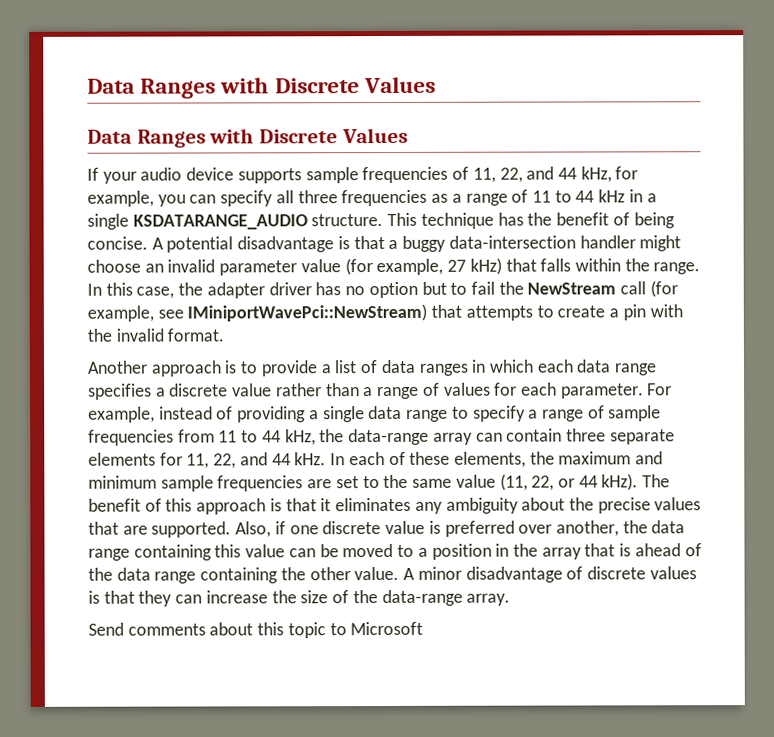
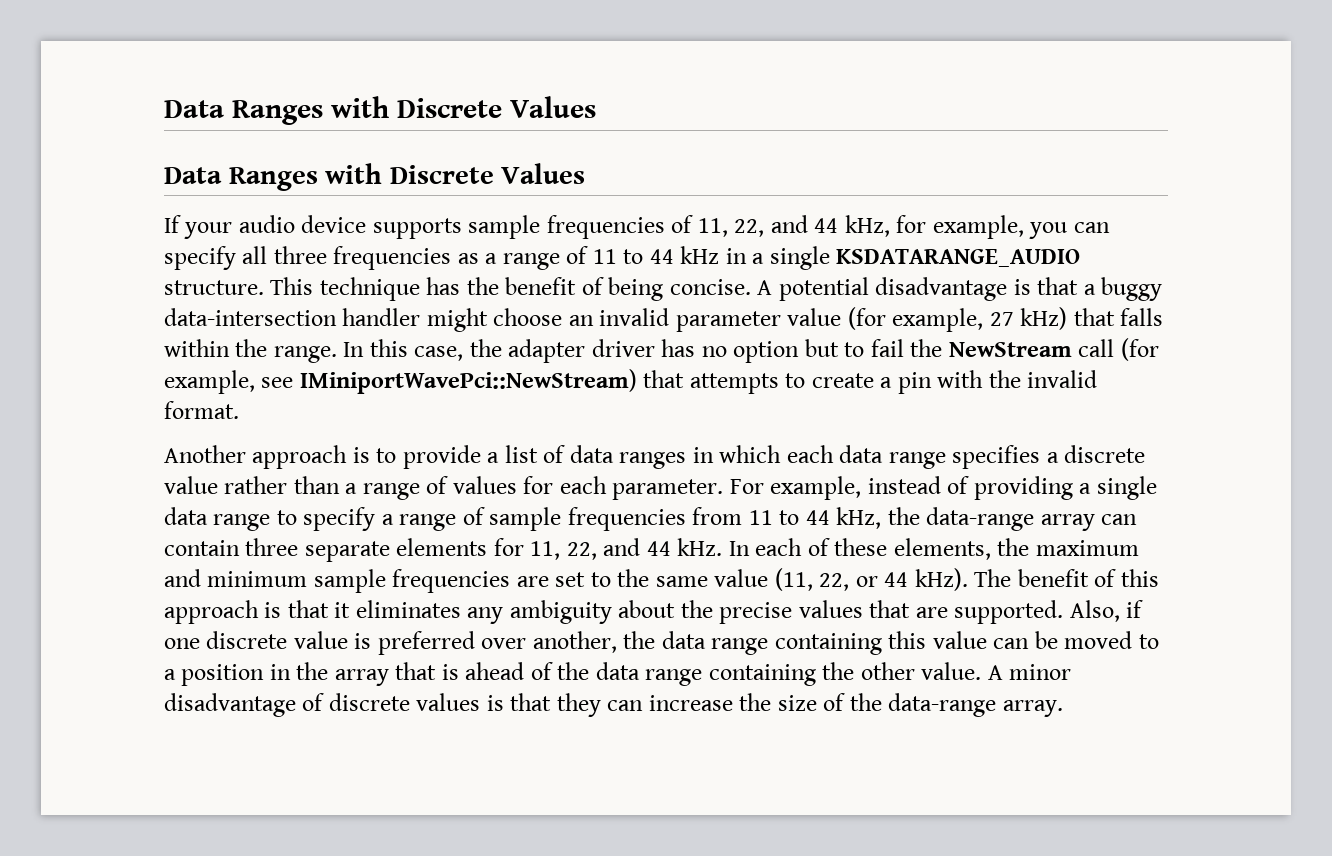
- Send comments about this topic to Microsoft

